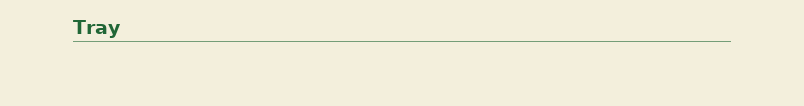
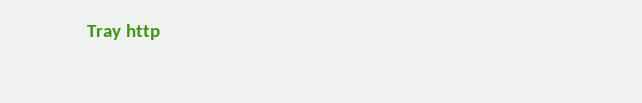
- Tray
+ Tray http

